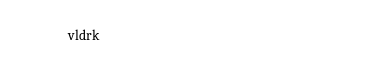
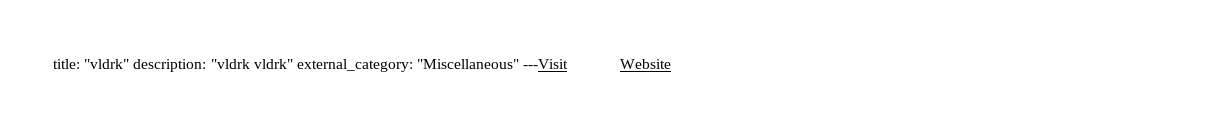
- vldrk
+ title: "vldrk" description: "vldrk vldrk" external_category: "Miscellaneous" ---Visit Website

